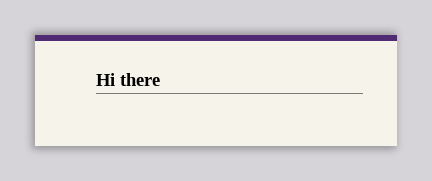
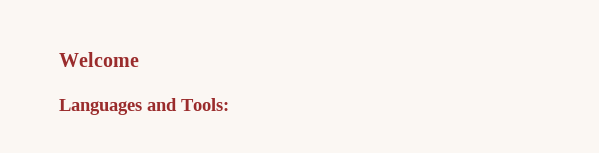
- Hi there
+ Welcome
+ Languages and Tools:

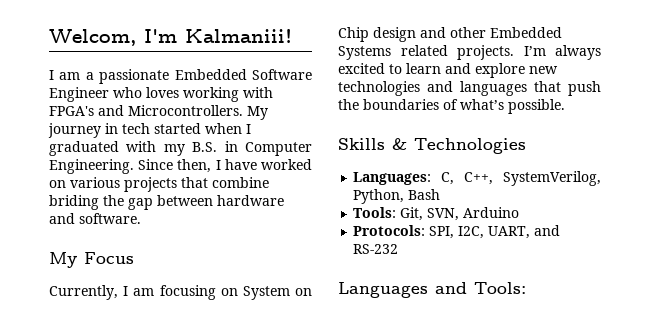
- Welcome
+ Welcom, I'm Kalmaniii!
+ I am a passionate Embedded Software Engineer who loves working with FPGA's and Microcontrollers. My journey in tech started when I graduated with my B.S. in Computer Engineering. Since then, I have worked on various projects that combine briding the gap between hardware and software.
+ My Focus
+ Currently, I am focusing on System on Chip design and other Embedded Systems related projects. I’m always excited to learn and explore new technologies and languages that push the boundaries of what’s possible.
+ Skills & Technologies
+ Languages: C, C++, SystemVerilog, Python, Bash
+ Tools: Git, SVN, Arduino
+ Protocols: SPI, I2C, UART, and RS-232

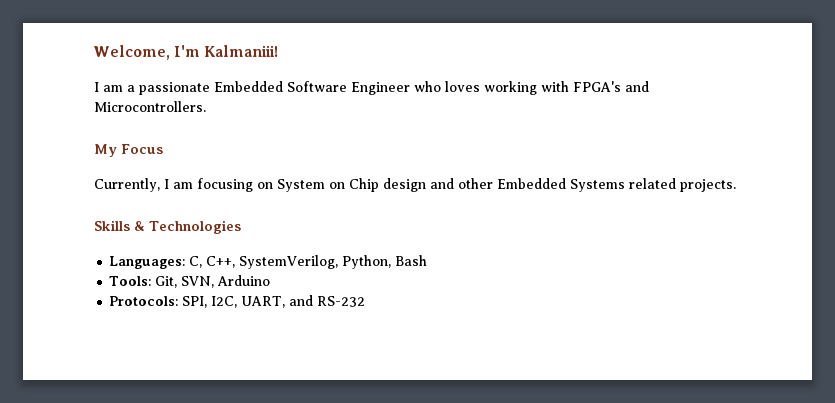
- Welcom, I'm Kalmaniii!
+ Welcome, I'm Kalmaniii!
- My journey in tech started when I graduated with my B.S. in Computer Engineering. Since then, I have worked on various projects that combine briding the gap between hardware and software.
- I’m always excited to learn and explore new technologies and languages that push the boundaries of what’s possible.
- Languages and Tools:

